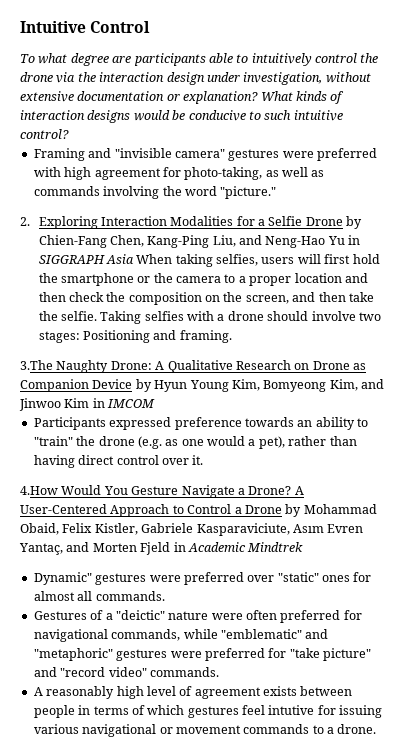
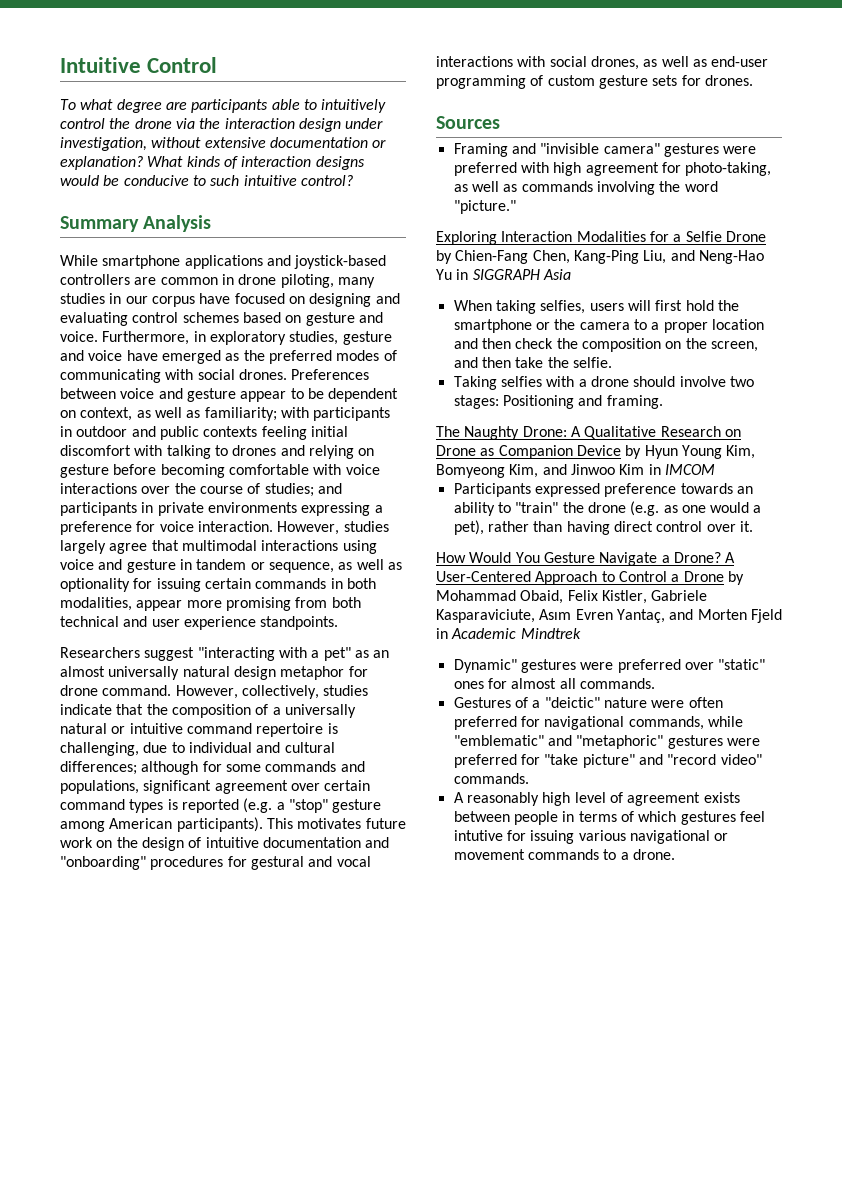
+ Summary Analysis
+ While smartphone applications and joystick-based controllers are common in drone piloting, many studies in our corpus have focused on designing and evaluating control schemes based on gesture and voice. Furthermore, in exploratory studies, gesture and voice have emerged as the preferred modes of communicating with social drones. Preferences between voice and gesture appear to be dependent on context, as well as familiarity; with participants in outdoor and public contexts feeling initial discomfort with talking to drones and relying on gesture before becoming comfortable with voice interactions over the course of studies; and participants in private environments expressing a preference for voice interaction. However, studies largely agree that multimodal interactions using voice and gesture in tandem or sequence, as well as optionality for issuing certain commands in both modalities, appear more promising from both technical and user experience standpoints.
+ Researchers suggest "interacting with a pet" as an almost universally natural design metaphor for drone command. However, collectively, studies indicate that the composition of a universally natural or intuitive command repertoire is challenging, due to individual and cultural differences; although for some commands and populations, significant agreement over certain command types is reported (e.g. a "stop" gesture among American participants). This motivates future work on the design of intuitive documentation and "onboarding" procedures for gestural and vocal interactions with social drones, as well as end-user programming of custom gesture sets for drones.
+ Sources
- 2. Exploring Interaction Modalities for a Selfie Drone by Chien-Fang Chen, Kang-Ping Liu, and Neng-Hao Yu in SIGGRAPH Asia When taking selfies, users will first hold the smartphone or the camera to a proper location and then check the composition on the screen, and then take the selfie. Taking selfies with a drone should involve two stages: Positioning and framing.
+ Exploring Interaction Modalities for a Selfie Drone by Chien-Fang Chen, Kang-Ping Liu, and Neng-Hao Yu in SIGGRAPH Asia
+ When taking selfies, users will first hold the smartphone or the camera to a proper location and then check the composition on the screen, and then take the selfie.
+ Taking selfies with a drone should involve two stages: Positioning and framing.
- 3.The Naughty Drone: A Qualitative Research on Drone as Companion Device by Hyun Young Kim, Bomyeong Kim, and Jinwoo Kim in IMCOM
+ The Naughty Drone: A Qualitative Research on Drone as Companion Device by Hyun Young Kim, Bomyeong Kim, and Jinwoo Kim in IMCOM
- 4.How Would You Gesture Navigate a Drone?
+ How Would You Gesture Navigate a Drone?

